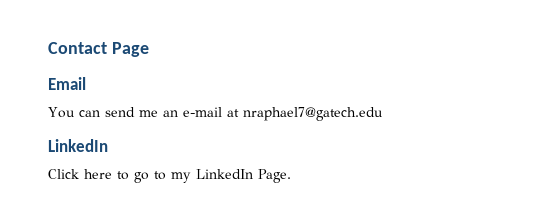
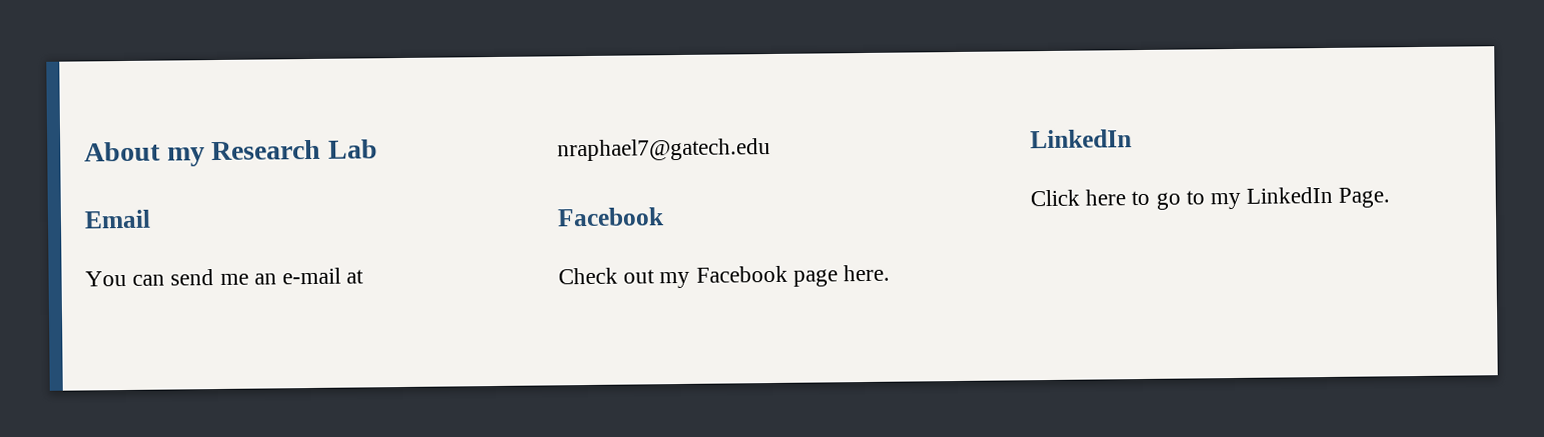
- Contact Page
+ About my Research Lab
  You can send me an e-mail at nraphael7@gatech.edu
+ Facebook
+ Check out my Facebook page here.

